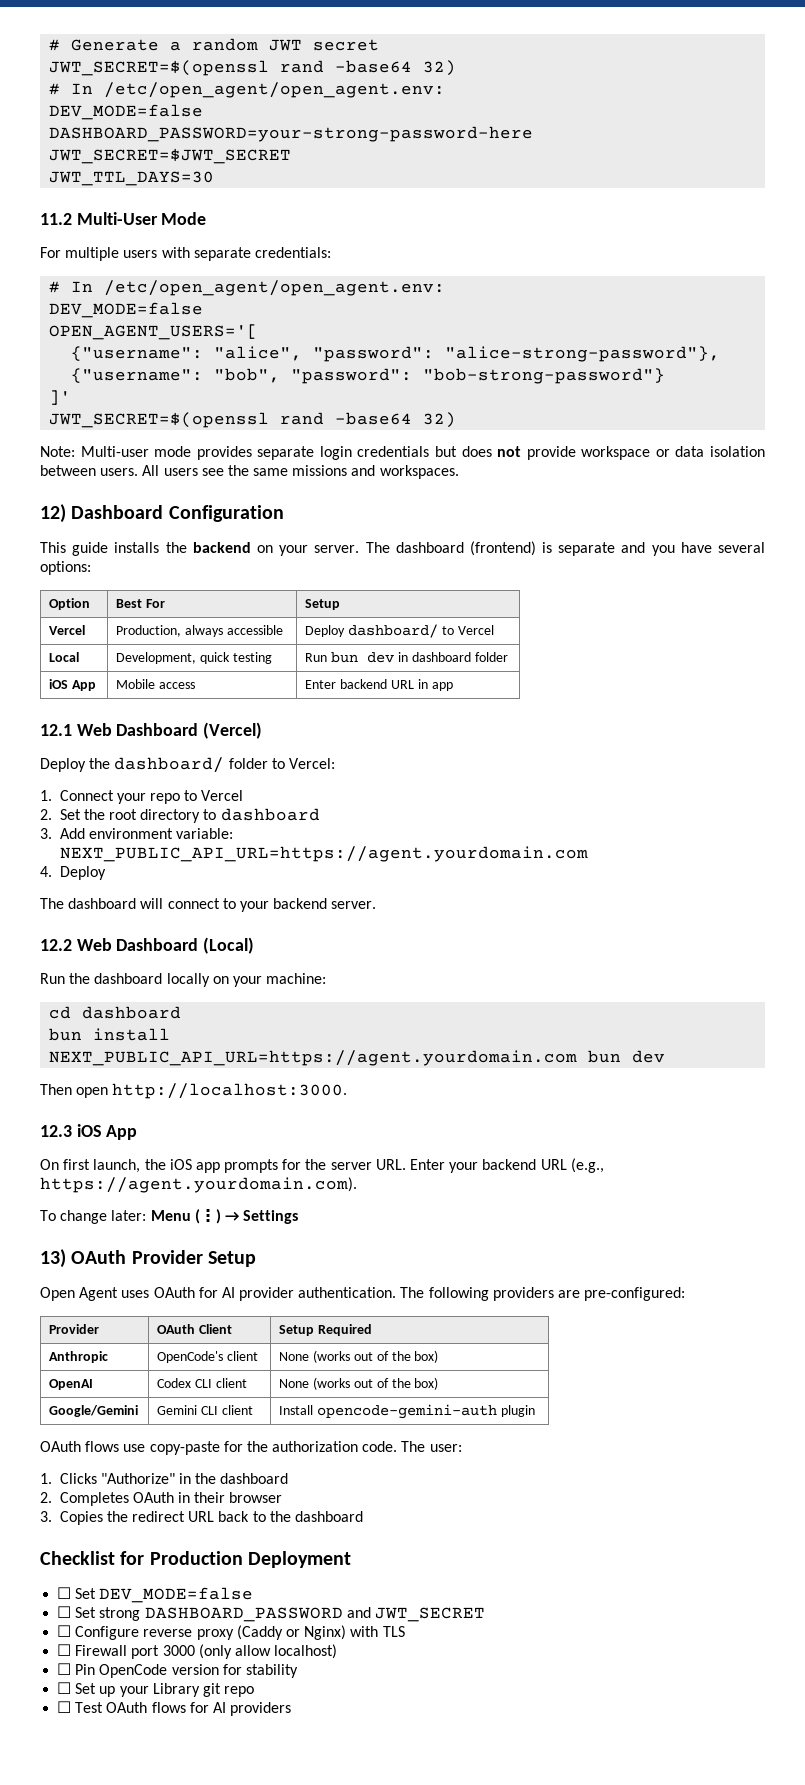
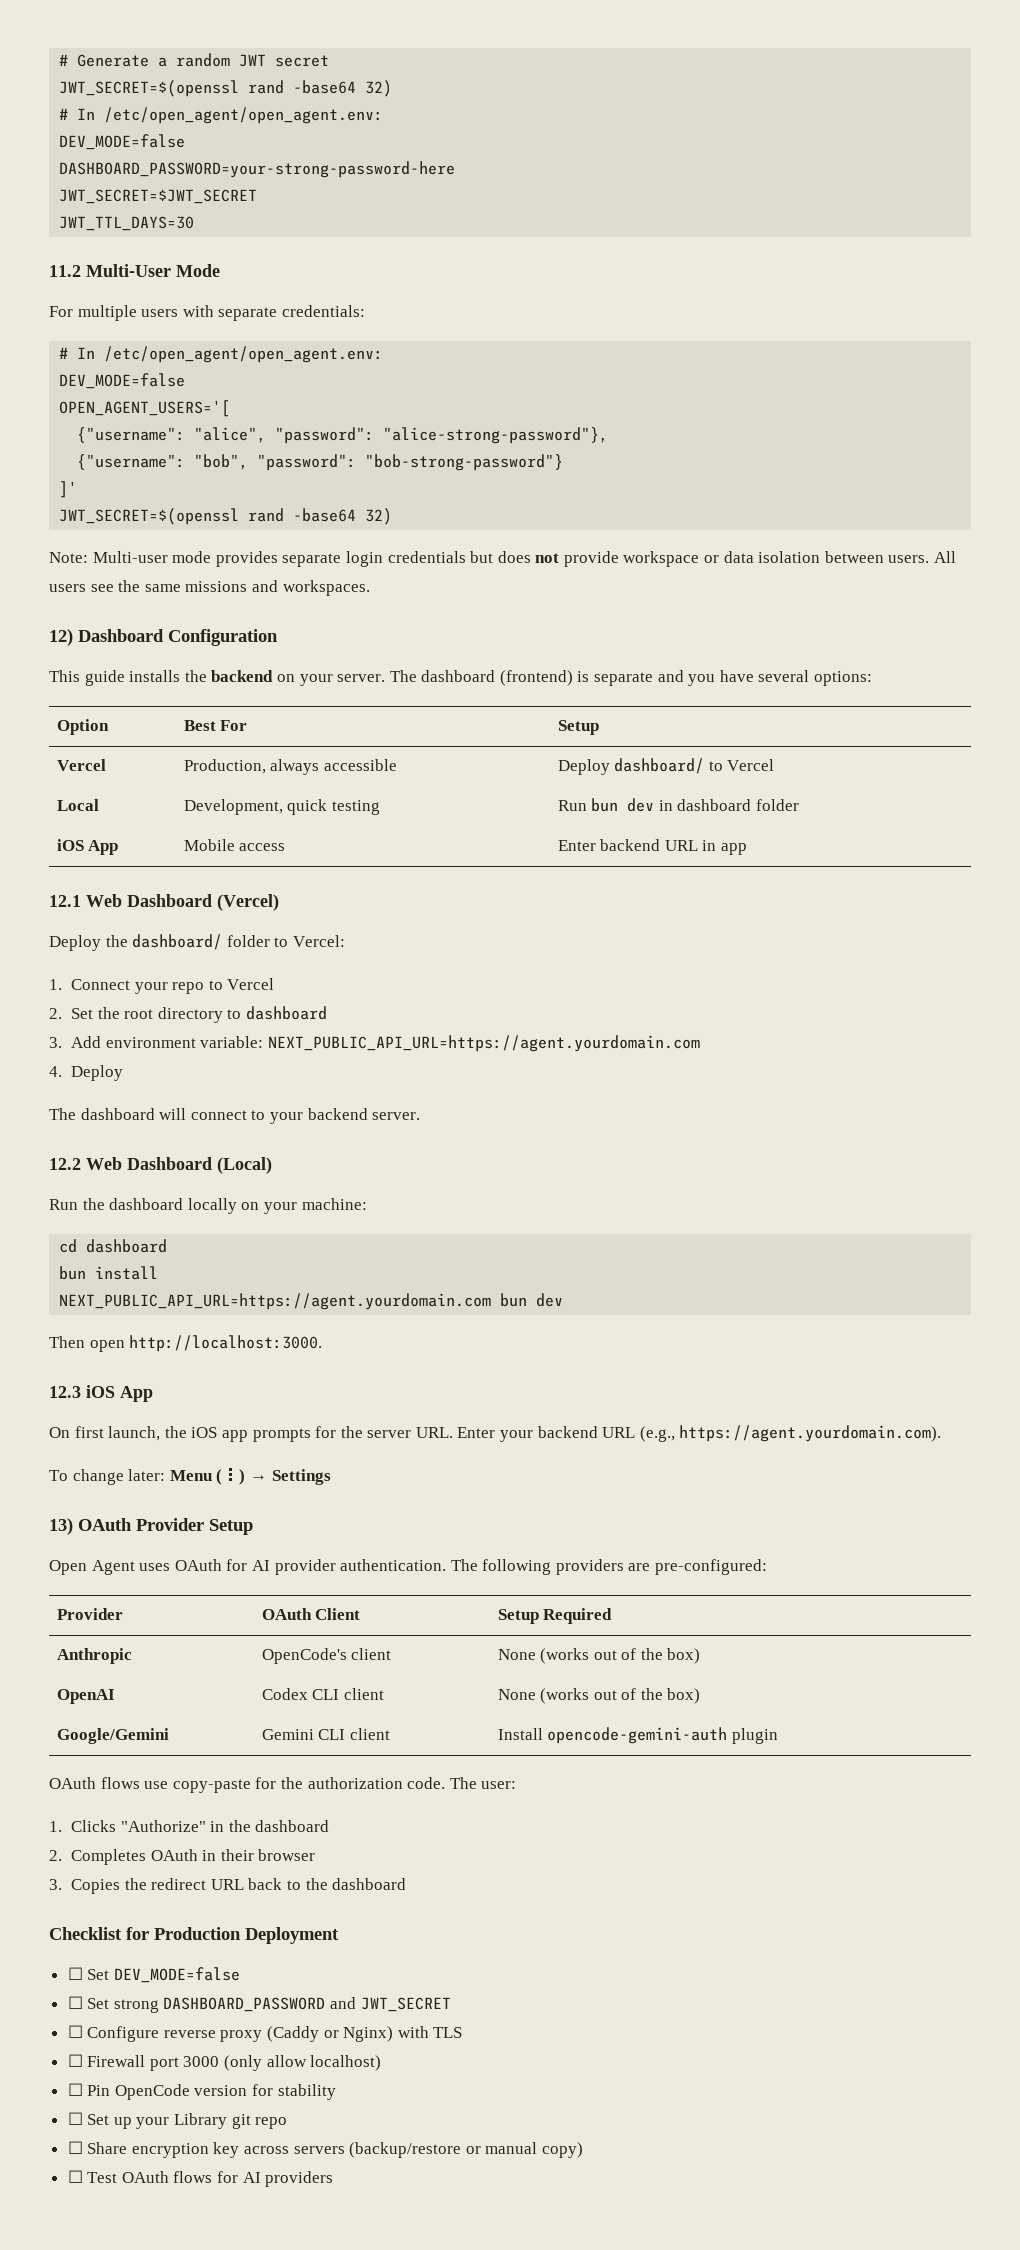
+ ☐ Share encryption key across servers (backup/restore or manual copy)

